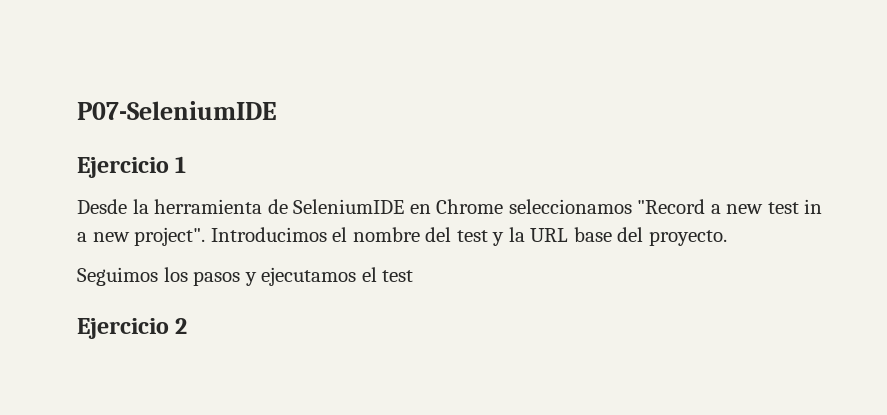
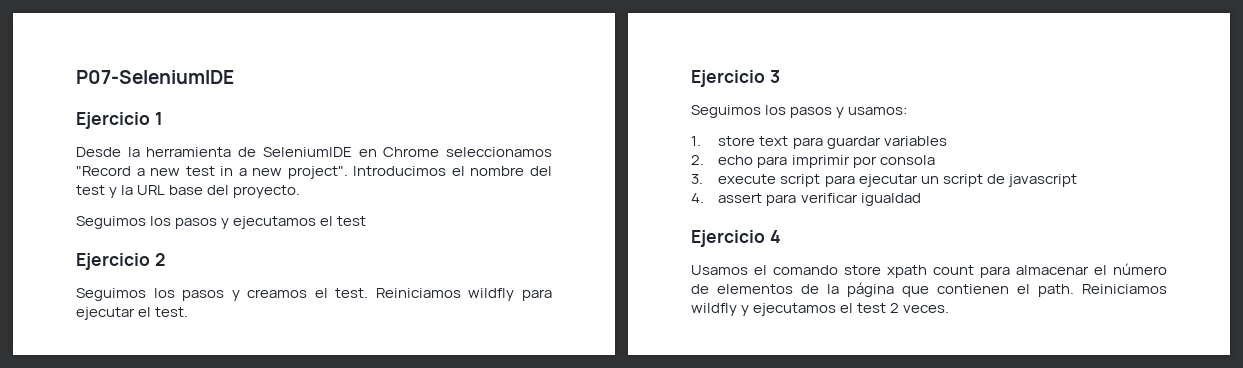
+ Seguimos los pasos y creamos el test. Reiniciamos wildfly para ejecutar el test.
+ Ejercicio 3
+ Seguimos los pasos y usamos:
+ 1. store text para guardar variables
+ 2. echo para imprimir por consola
+ 3. execute script para ejecutar un script de javascript
+ 4. assert para verificar igualdad
+ Ejercicio 4
+ Usamos el comando store xpath count para almacenar el número de elementos de la página que contienen el path. Reiniciamos wildfly y ejecutamos el test 2 veces.

